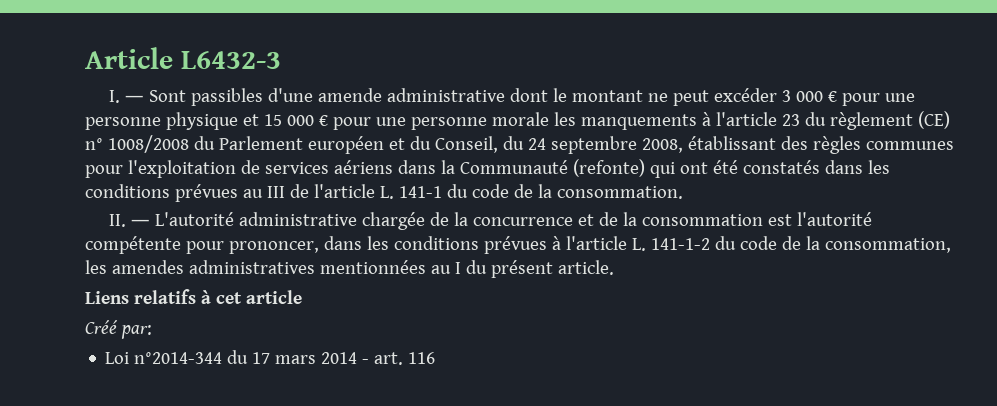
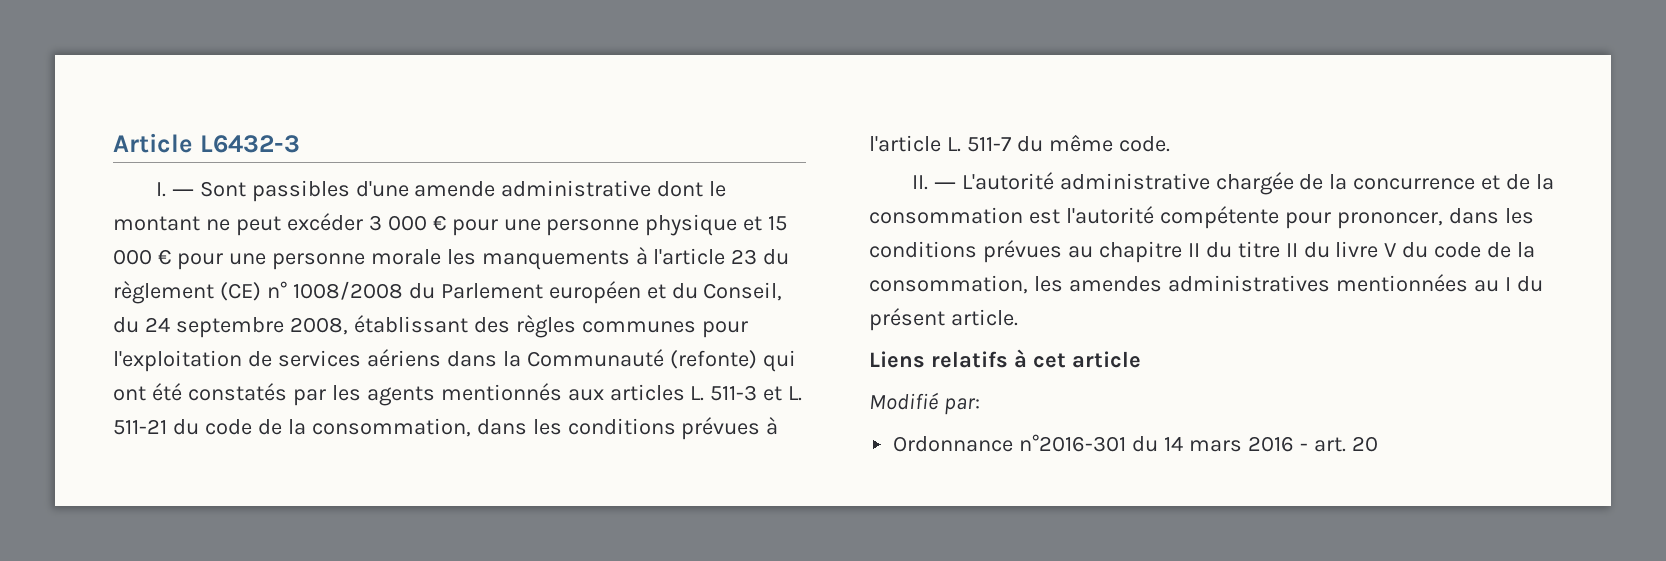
- I. ― Sont passibles d'une amende administrative dont le montant ne peut excéder 3 000 € pour une personne physique et 15 000 € pour une personne morale les manquements à l'article 23 du règlement (CE) n° 1008/2008 du Parlement européen et du Conseil, du 24 septembre 2008, établissant des règles communes pour l'exploitation de services aériens dans la Communauté (refonte) qui ont été constatés dans les conditions prévues au III de l'article L. 141-1 du code de la consommation.
+ I. ― Sont passibles d'une amende administrative dont le montant ne peut excéder 3 000 € pour une personne physique et 15 000 € pour une personne morale les manquements à l'article 23 du règlement (CE) n° 1008/2008 du Parlement européen et du Conseil, du 24 septembre 2008, établissant des règles communes pour l'exploitation de services aériens dans la Communauté (refonte) qui ont été constatés par les agents mentionnés aux articles L. 511-3 et L. 511-21 du code de la consommation, dans les conditions prévues à l'article L. 511-7 du même code.
- II. ― L'autorité administrative chargée de la concurrence et de la consommation est l'autorité compétente pour prononcer, dans les conditions prévues à l'article L. 141-1-2 du code de la consommation, les amendes administratives mentionnées au I du présent article.
+ II. ― L'autorité administrative chargée de la concurrence et de la consommation est l'autorité compétente pour prononcer, dans les conditions prévues au chapitre II du titre II du livre V du code de la consommation, les amendes administratives mentionnées au I du présent article.
- Créé par:
+ Modifié par:
- Loi n°2014-344 du 17 mars 2014 - art. 116
+ Ordonnance n°2016-301 du 14 mars 2016 - art. 20

